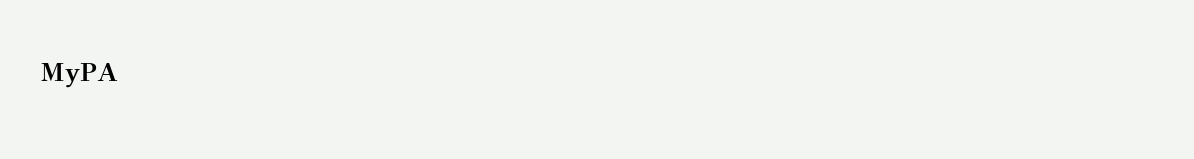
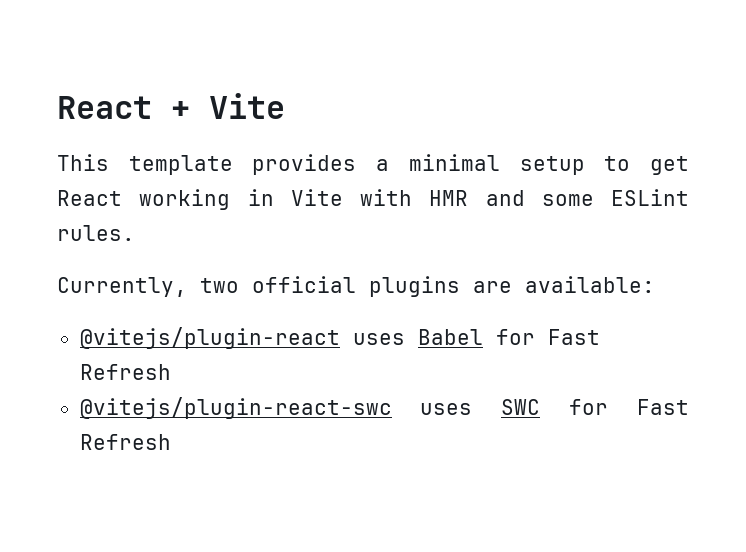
- MyPA
+ React + Vite
+ This template provides a minimal setup to get React working in Vite with HMR and some ESLint rules.
+ Currently, two official plugins are available:
+ @vitejs/plugin-react uses Babel for Fast Refresh
+ @vitejs/plugin-react-swc uses SWC for Fast Refresh

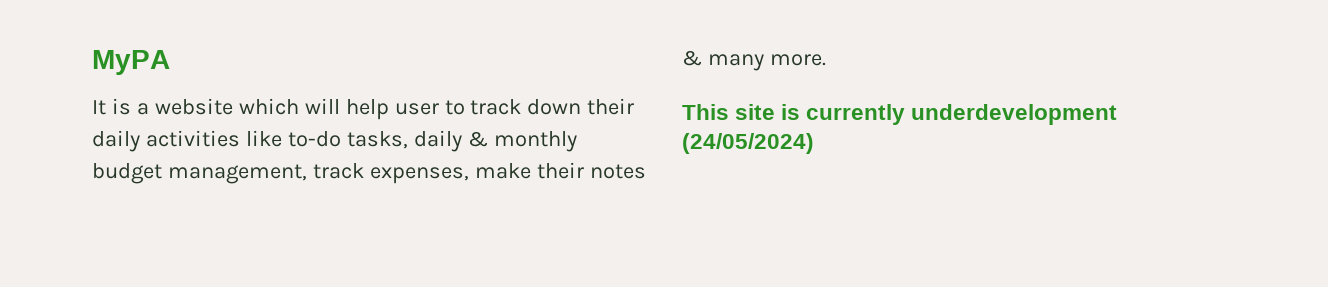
- React + Vite
- This template provides a minimal setup to get React working in Vite with HMR and some ESLint rules.
- Currently, two official plugins are available:
- @vitejs/plugin-react uses Babel for Fast Refresh
- @vitejs/plugin-react-swc uses SWC for Fast Refresh
+ MyPA
+ It is a website which will help user to track down their daily activities like to-do tasks, daily & monthly budget management, track expenses, make their notes & many more.
+ This site is currently underdevelopment (24/05/2024)

